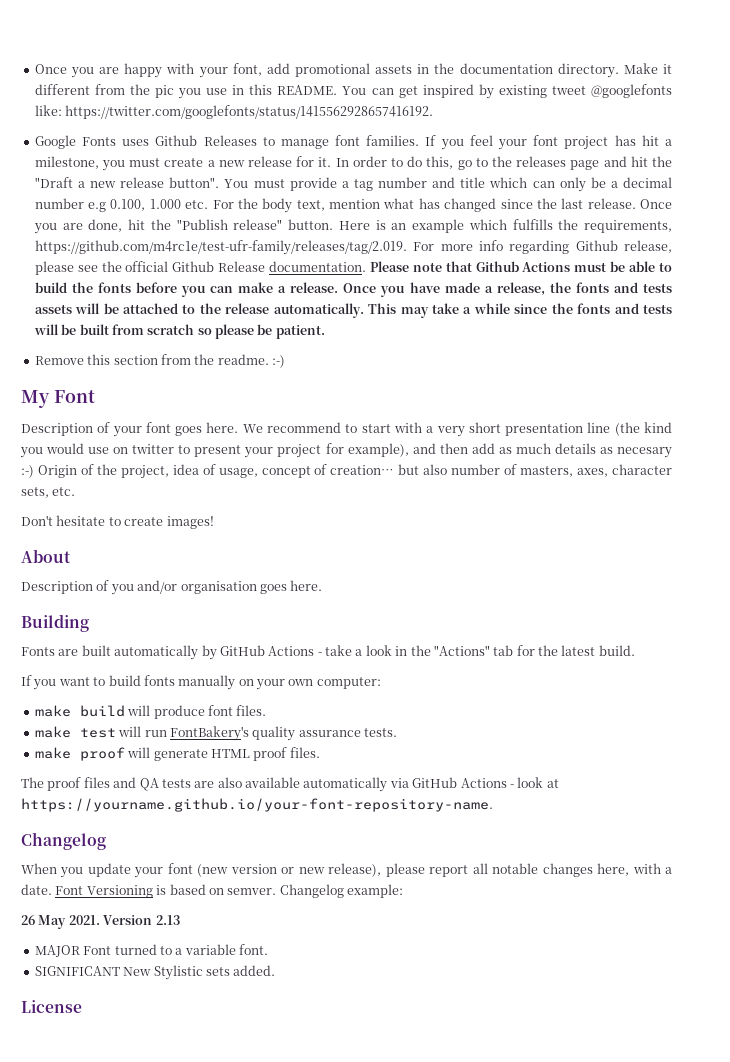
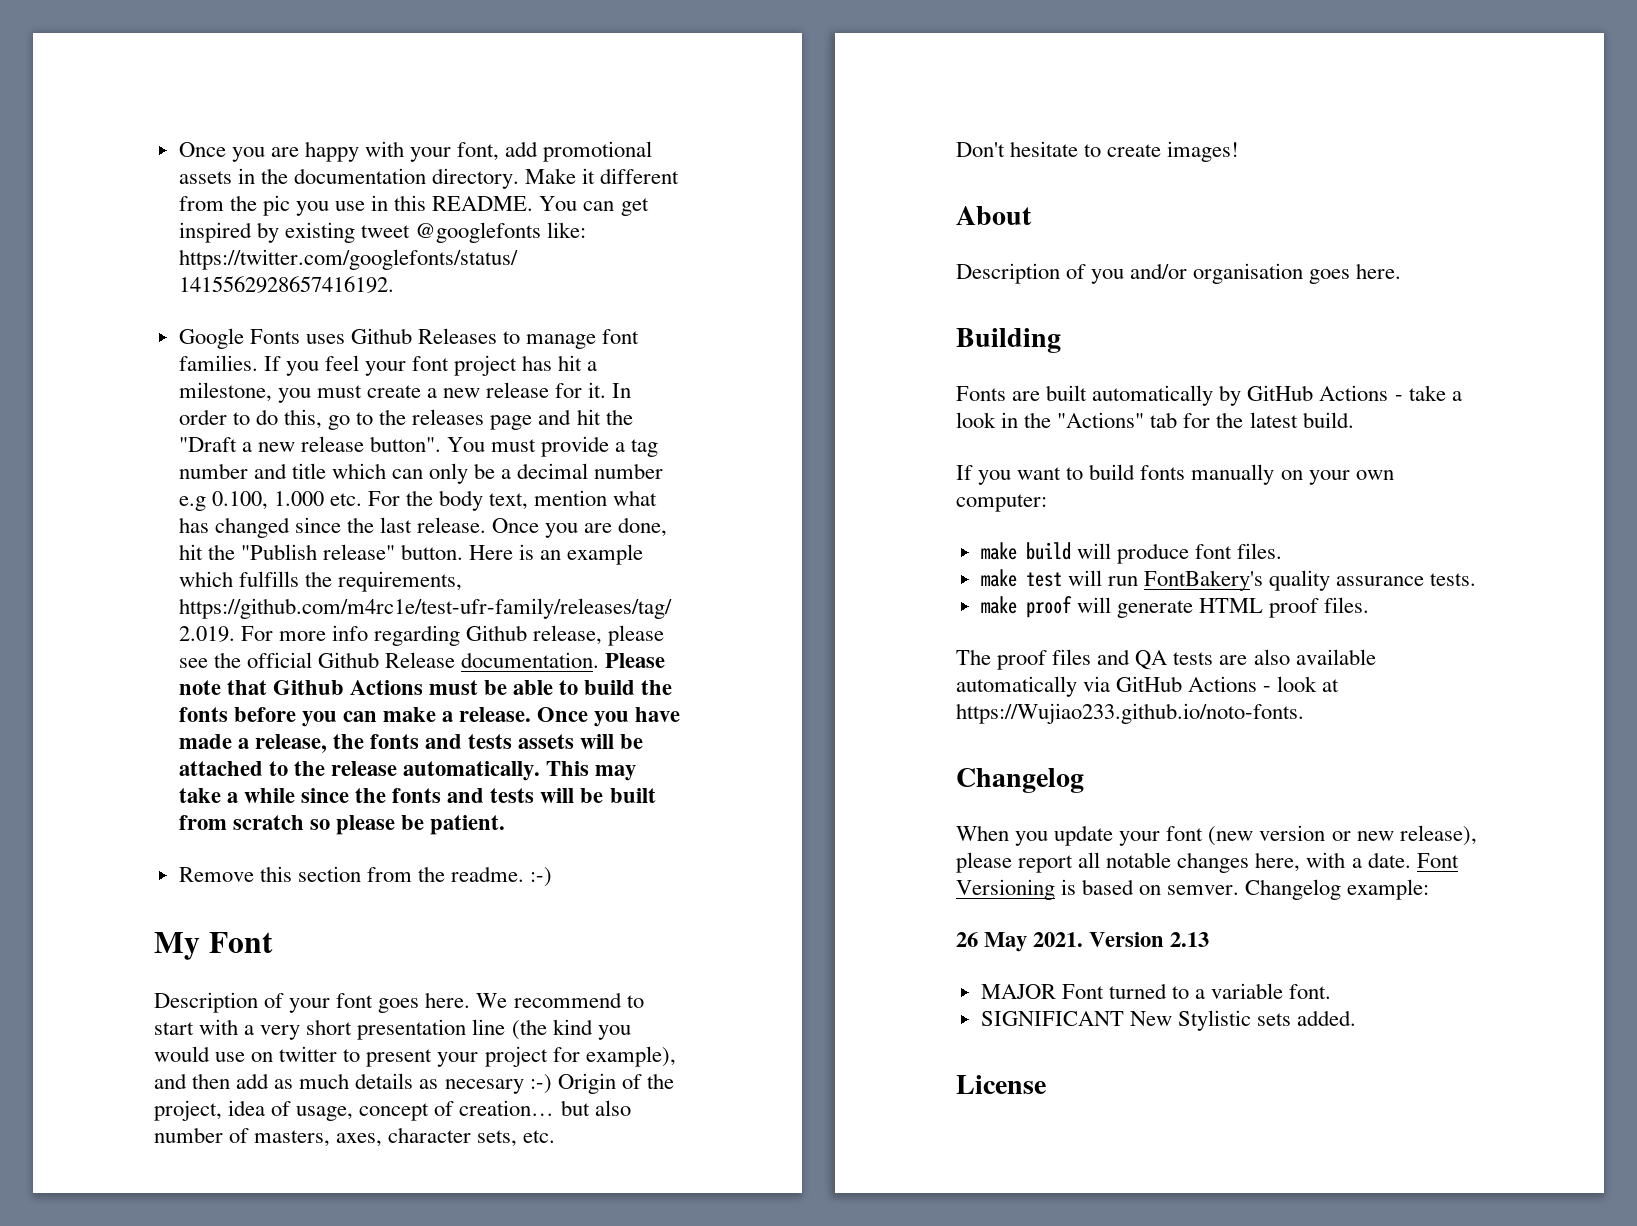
- The proof files and QA tests are also available automatically via GitHub Actions - look at https://yourname.github.io/your-font-repository-name.
+ The proof files and QA tests are also available automatically via GitHub Actions - look at https://Wujiao233.github.io/noto-fonts.

